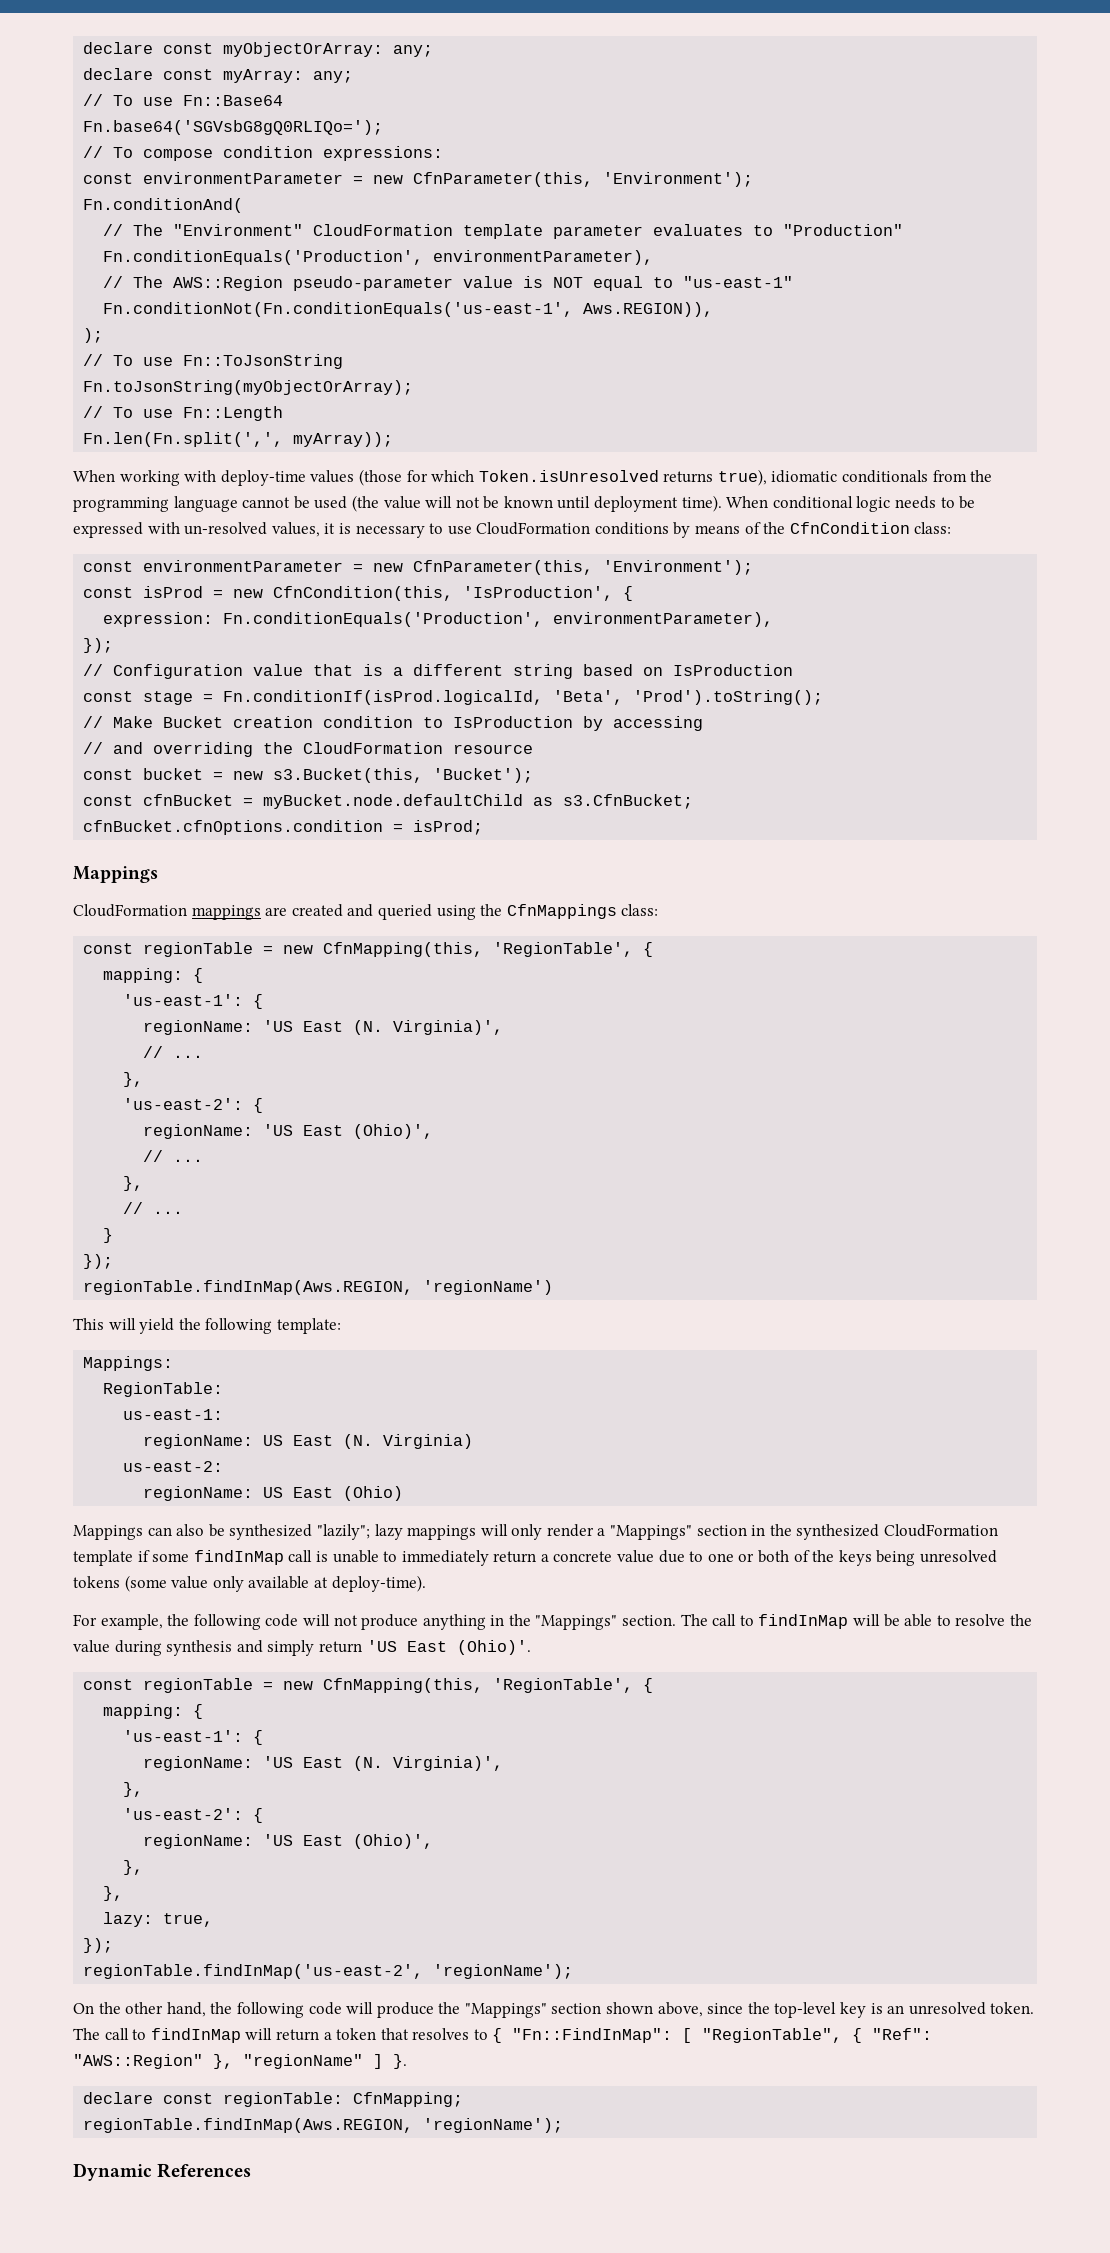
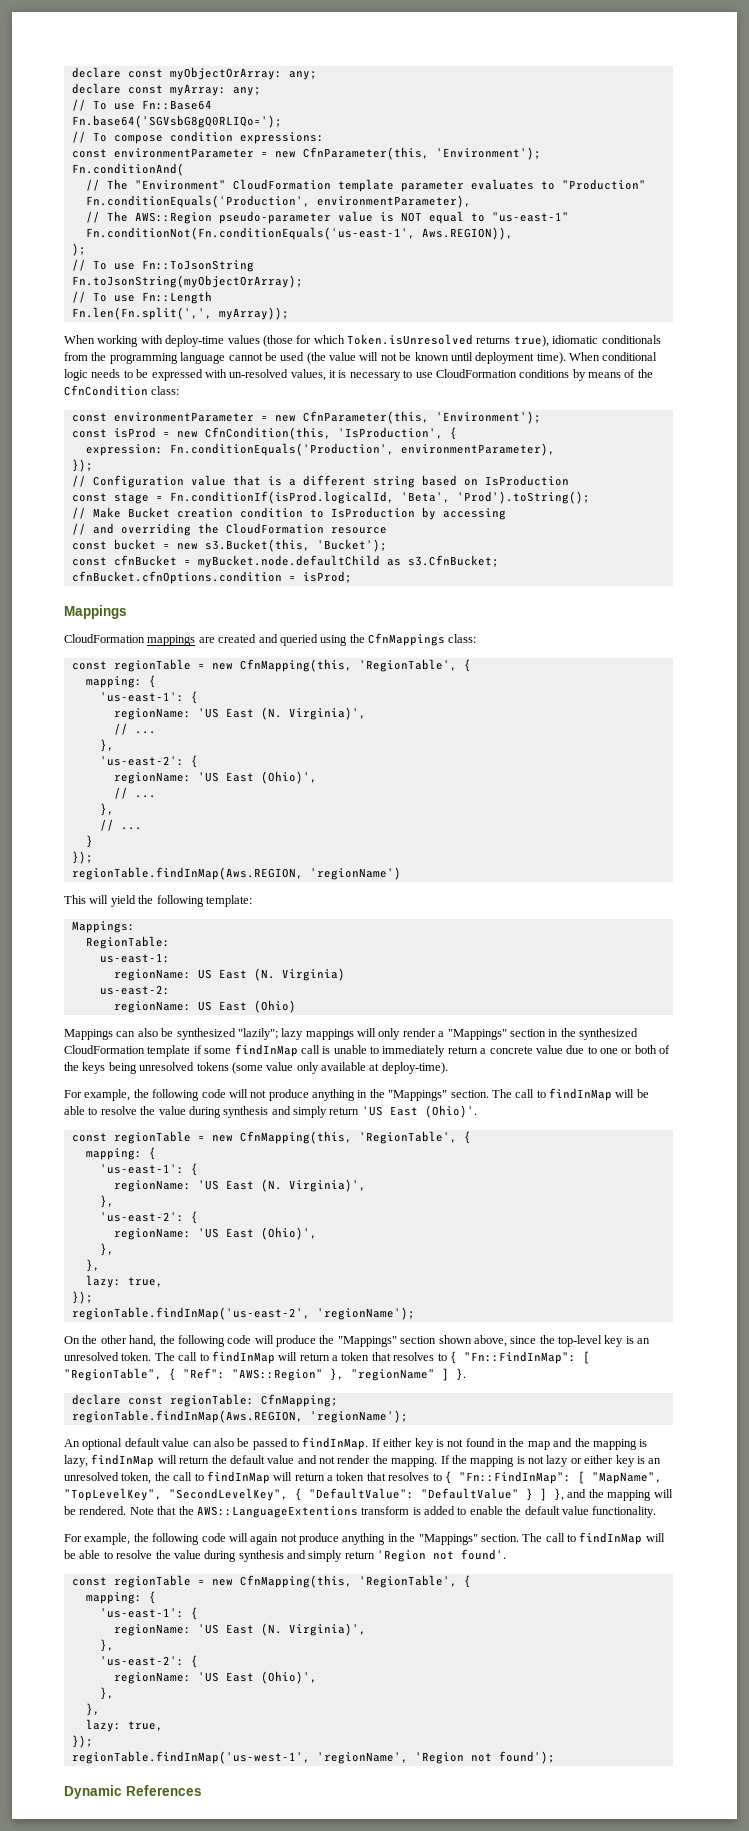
+ An optional default value can also be passed to findInMap. If either key is not found in the map and the mapping is lazy, findInMap will return the default value and not render the mapping. If the mapping is not lazy or either key is an unresolved token, the call to findInMap will return a token that resolves to { "Fn::FindInMap": [ "MapName", "TopLevelKey", "SecondLevelKey", { "DefaultValue": "DefaultValue" } ] }, and the mapping will be rendered. Note that the AWS::LanguageExtentions transform is added to enable the default value functionality.
+ For example, the following code will again not produce anything in the "Mappings" section. The call to findInMap will be able to resolve the value during synthesis and simply return 'Region not found'.
+ const regionTable = new CfnMapping(this, 'RegionTable', {
+ mapping: {
+ 'us-east-1': {
+ regionName: 'US East (N. Virginia)',
+ },
+ 'us-east-2': {
+ regionName: 'US East (Ohio)',
+ },
+ },
+ lazy: true,
+ });
+ regionTable.findInMap('us-west-1', 'regionName', 'Region not found');

